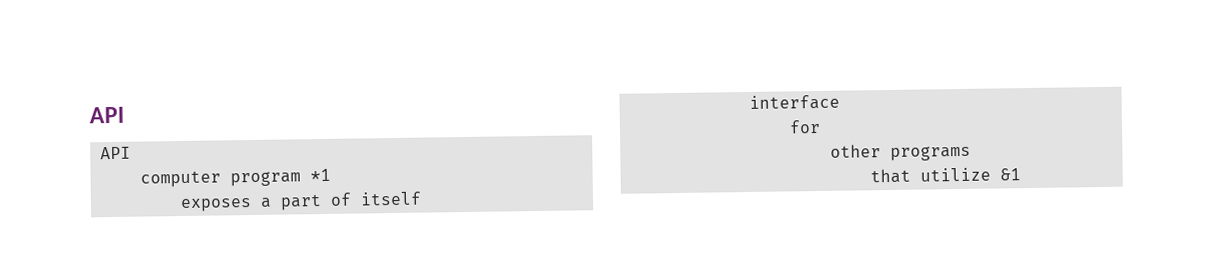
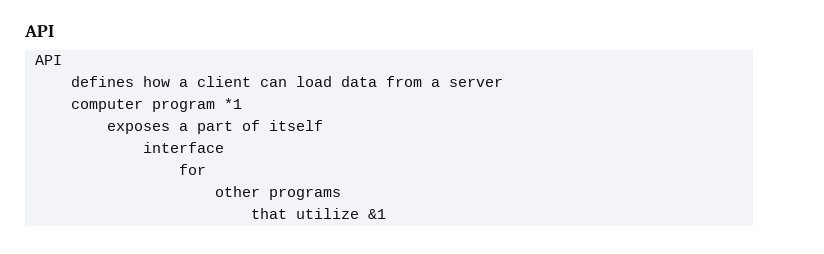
+ defines how a client can load data from a server

